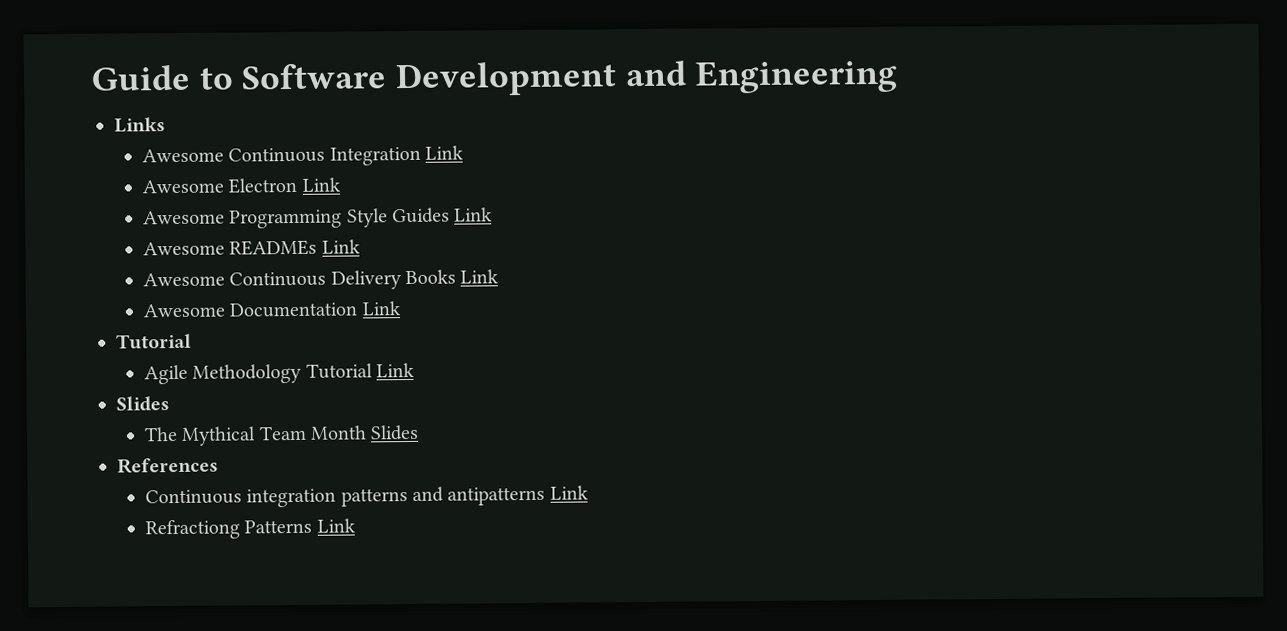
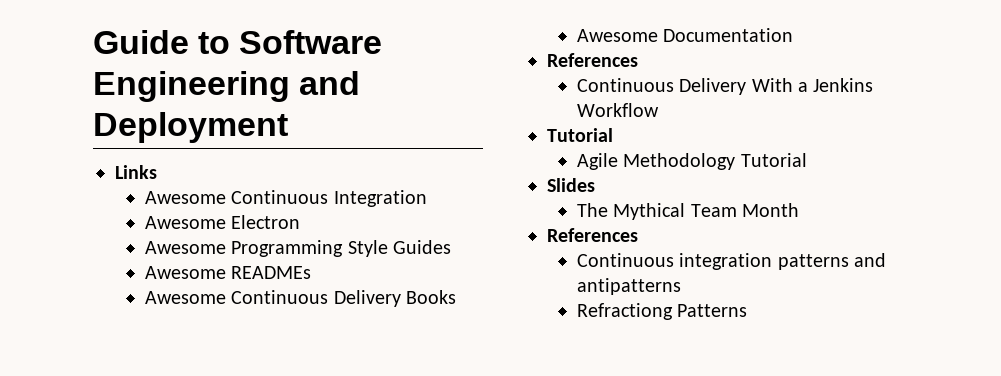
- Guide to Software Development and Engineering
+ Guide to Software Engineering and Deployment
- Awesome Continuous Integration Link
+ Awesome Continuous Integration
- Awesome Electron Link
+ Awesome Electron
- Awesome Programming Style Guides Link
+ Awesome Programming Style Guides
- Awesome READMEs Link
+ Awesome READMEs
- Awesome Continuous Delivery Books Link
+ Awesome Continuous Delivery Books
- Awesome Documentation Link
+ Awesome Documentation
+ References
+ Continuous Delivery With a Jenkins Workflow
- Agile Methodology Tutorial Link
+ Agile Methodology Tutorial
- The Mythical Team Month Slides
+ The Mythical Team Month
- Continuous integration patterns and antipatterns Link
+ Continuous integration patterns and antipatterns
- Refractiong Patterns Link
+ Refractiong Patterns

